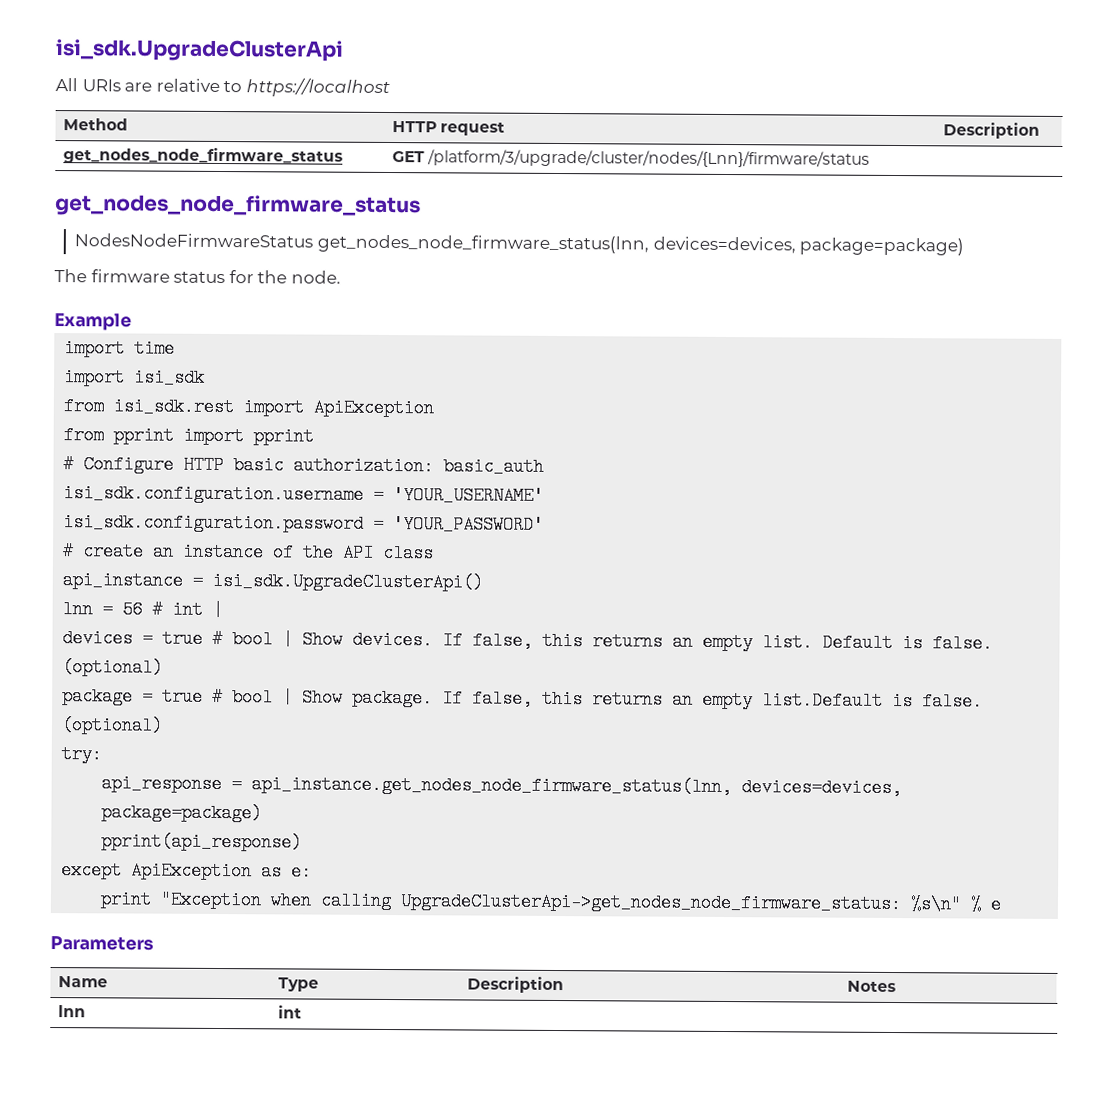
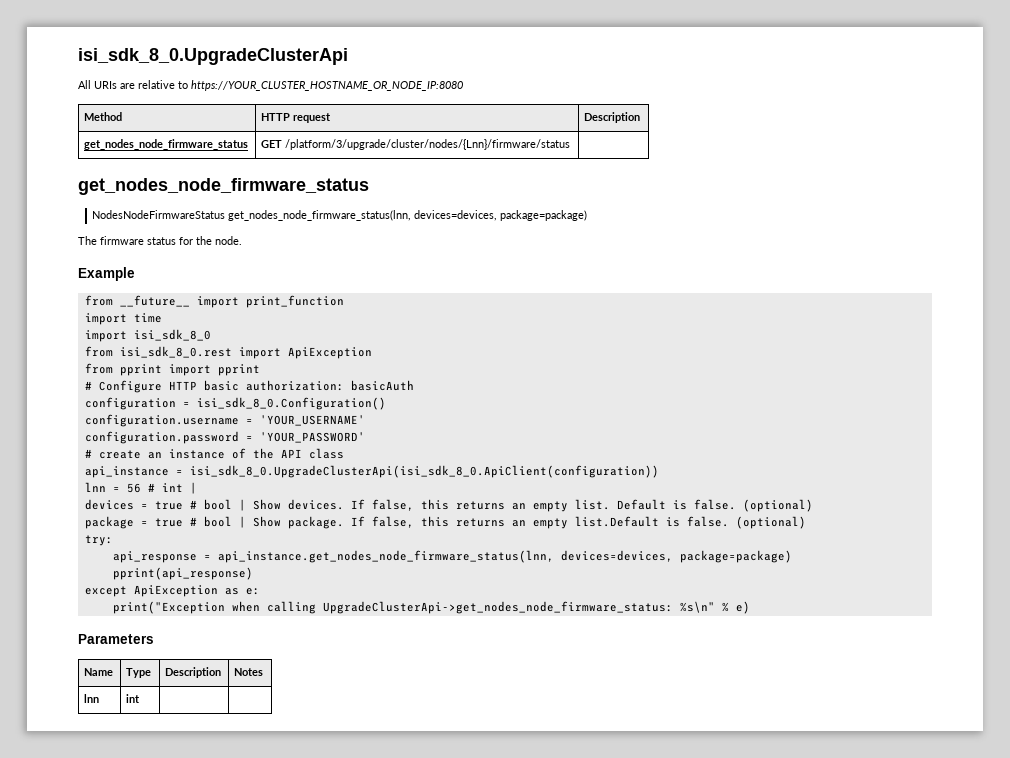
- isi_sdk.UpgradeClusterApi
+ isi_sdk_8_0.UpgradeClusterApi
- All URIs are relative to https://localhost
+ All URIs are relative to https://YOUR_CLUSTER_HOSTNAME_OR_NODE_IP:8080
+ from __future__ import print_function
- import isi_sdk
- from isi_sdk.rest import ApiException
+ import isi_sdk_8_0
+ from isi_sdk_8_0.rest import ApiException
- # Configure HTTP basic authorization: basic_auth
- isi_sdk.configuration.username = 'YOUR_USERNAME'
+ # Configure HTTP basic authorization: basicAuth
+ configuration = isi_sdk_8_0.Configuration()
+ configuration.username = 'YOUR_USERNAME'
- isi_sdk.configuration.password = 'YOUR_PASSWORD'
+ configuration.password = 'YOUR_PASSWORD'
- api_instance = isi_sdk.UpgradeClusterApi()
+ api_instance = isi_sdk_8_0.UpgradeClusterApi(isi_sdk_8_0.ApiClient(configuration))
- print "Exception when calling UpgradeClusterApi->get_nodes_node_firmware_status: %s\n" % e
+ print("Exception when calling UpgradeClusterApi->get_nodes_node_firmware_status: %s\n" % e)

